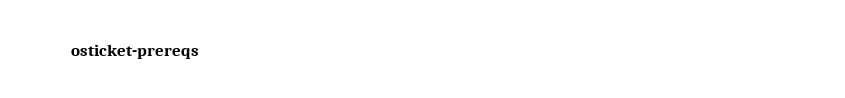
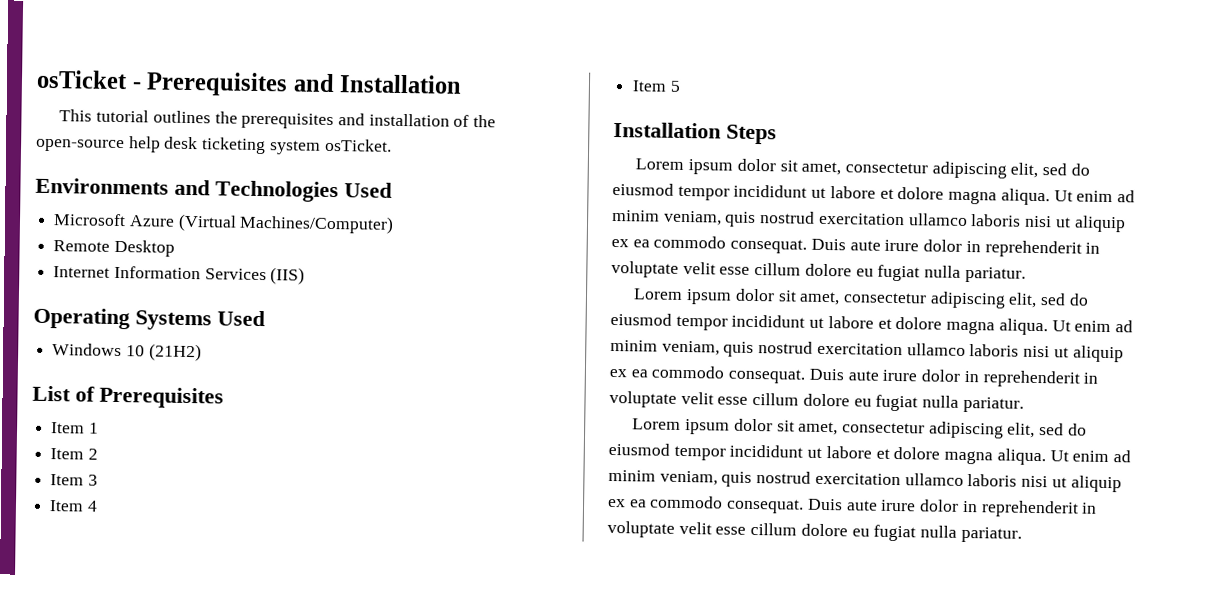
- osticket-prereqs
+ osTicket - Prerequisites and Installation
+ This tutorial outlines the prerequisites and installation of the open-source help desk ticketing system osTicket.
+ Environments and Technologies Used
+ Microsoft Azure (Virtual Machines/Computer)
+ Remote Desktop
+ Internet Information Services (IIS)
+ Operating Systems Used
+ Windows 10 (21H2)
+ List of Prerequisites
+ Item 1
+ Item 2
+ Item 3
+ Item 4
+ Item 5
+ Installation Steps
+ Lorem ipsum dolor sit amet, consectetur adipiscing elit, sed do eiusmod tempor incididunt ut labore et dolore magna aliqua. Ut enim ad minim veniam, quis nostrud exercitation ullamco laboris nisi ut aliquip ex ea commodo consequat. Duis aute irure dolor in reprehenderit in voluptate velit esse cillum dolore eu fugiat nulla pariatur.
+ Lorem ipsum dolor sit amet, consectetur adipiscing elit, sed do eiusmod tempor incididunt ut labore et dolore magna aliqua. Ut enim ad minim veniam, quis nostrud exercitation ullamco laboris nisi ut aliquip ex ea commodo consequat. Duis aute irure dolor in reprehenderit in voluptate velit esse cillum dolore eu fugiat nulla pariatur.
+ Lorem ipsum dolor sit amet, consectetur adipiscing elit, sed do eiusmod tempor incididunt ut labore et dolore magna aliqua. Ut enim ad minim veniam, quis nostrud exercitation ullamco laboris nisi ut aliquip ex ea commodo consequat. Duis aute irure dolor in reprehenderit in voluptate velit esse cillum dolore eu fugiat nulla pariatur.

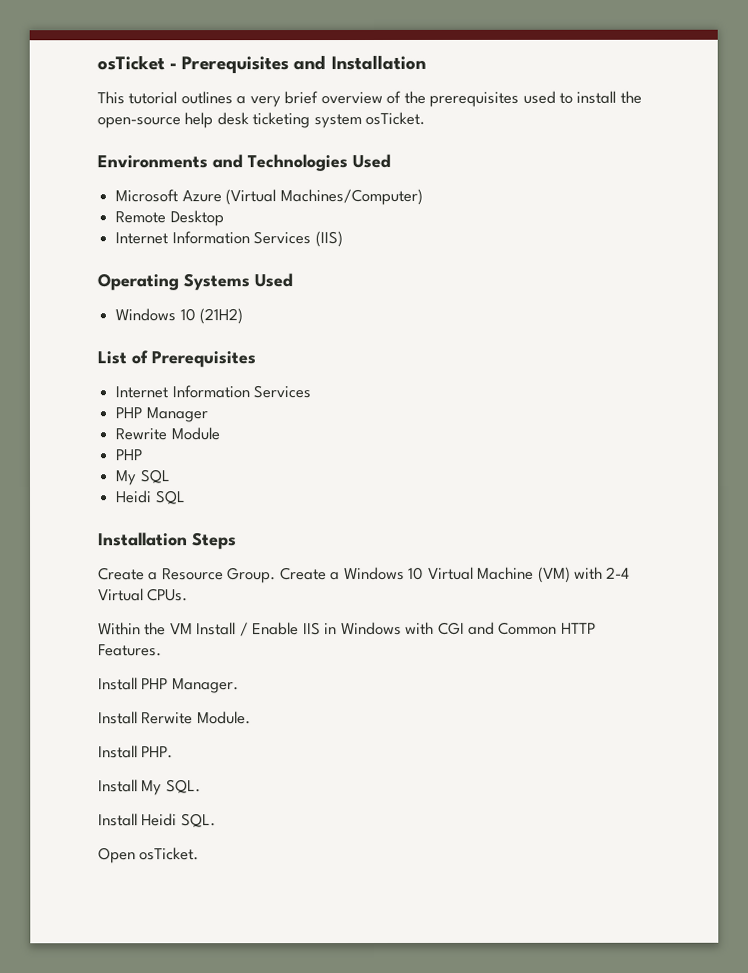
- This tutorial outlines the prerequisites and installation of the open-source help desk ticketing system osTicket.
+ This tutorial outlines a very brief overview of the prerequisites used to install the open-source help desk ticketing system osTicket.
  List of Prerequisites
- Item 1
- Item 2
- Item 3
- Item 4
- Item 5
+ Internet Information Services
+ PHP Manager
+ Rewrite Module
+ PHP
+ My SQL
+ Heidi SQL
  Installation Steps
- Lorem ipsum dolor sit amet, consectetur adipiscing elit, sed do eiusmod tempor incididunt ut labore et dolore magna aliqua. Ut enim ad minim veniam, quis nostrud exercitation ullamco laboris nisi ut aliquip ex ea commodo consequat. Duis aute irure dolor in reprehenderit in voluptate velit esse cillum dolore eu fugiat nulla pariatur.
- Lorem ipsum dolor sit amet, consectetur adipiscing elit, sed do eiusmod tempor incididunt ut labore et dolore magna aliqua. Ut enim ad minim veniam, quis nostrud exercitation ullamco laboris nisi ut aliquip ex ea commodo consequat. Duis aute irure dolor in reprehenderit in voluptate velit esse cillum dolore eu fugiat nulla pariatur.
- Lorem ipsum dolor sit amet, consectetur adipiscing elit, sed do eiusmod tempor incididunt ut labore et dolore magna aliqua. Ut enim ad minim veniam, quis nostrud exercitation ullamco laboris nisi ut aliquip ex ea commodo consequat. Duis aute irure dolor in reprehenderit in voluptate velit esse cillum dolore eu fugiat nulla pariatur.
+ Create a Resource Group. Create a Windows 10 Virtual Machine (VM) with 2-4 Virtual CPUs.
+ Within the VM Install / Enable IIS in Windows with CGI and Common HTTP Features.
+ Install PHP Manager.
+ Install Rerwite Module.
+ Install PHP.
+ Install My SQL.
+ Install Heidi SQL.
+ Open osTicket.

